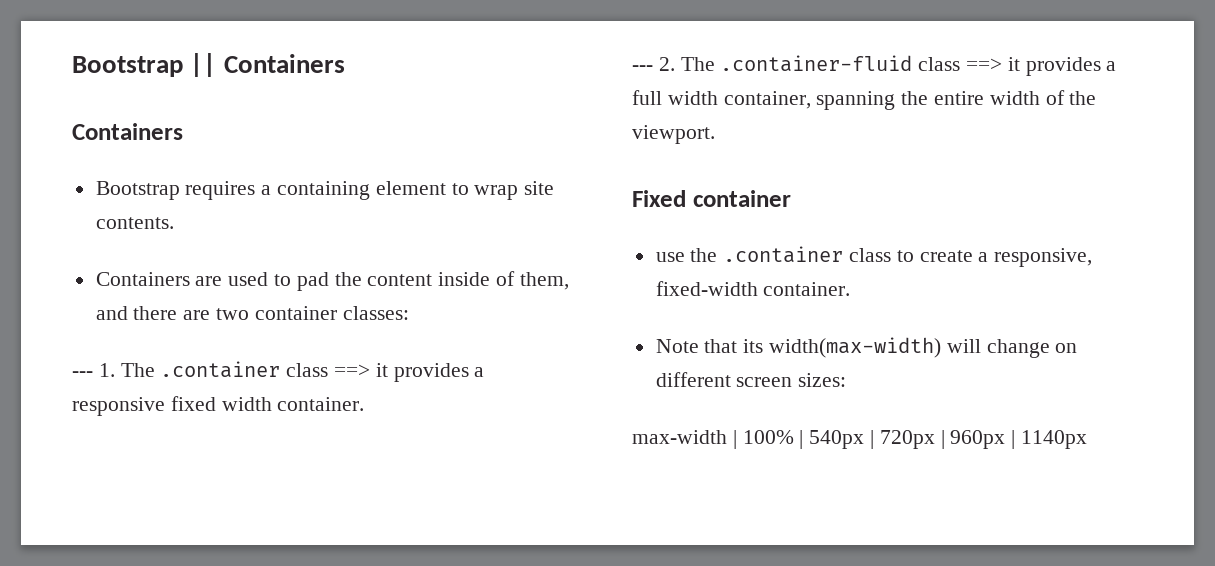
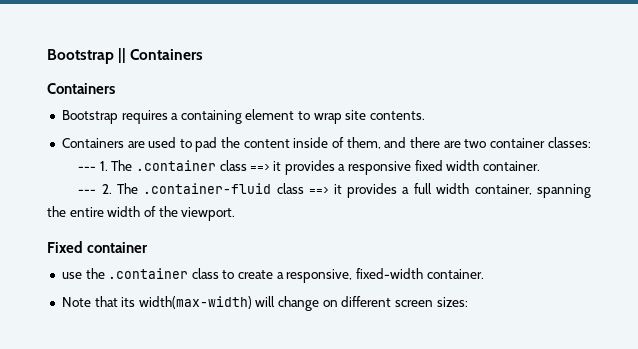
- max-width | 100% | 540px | 720px | 960px | 1140px

